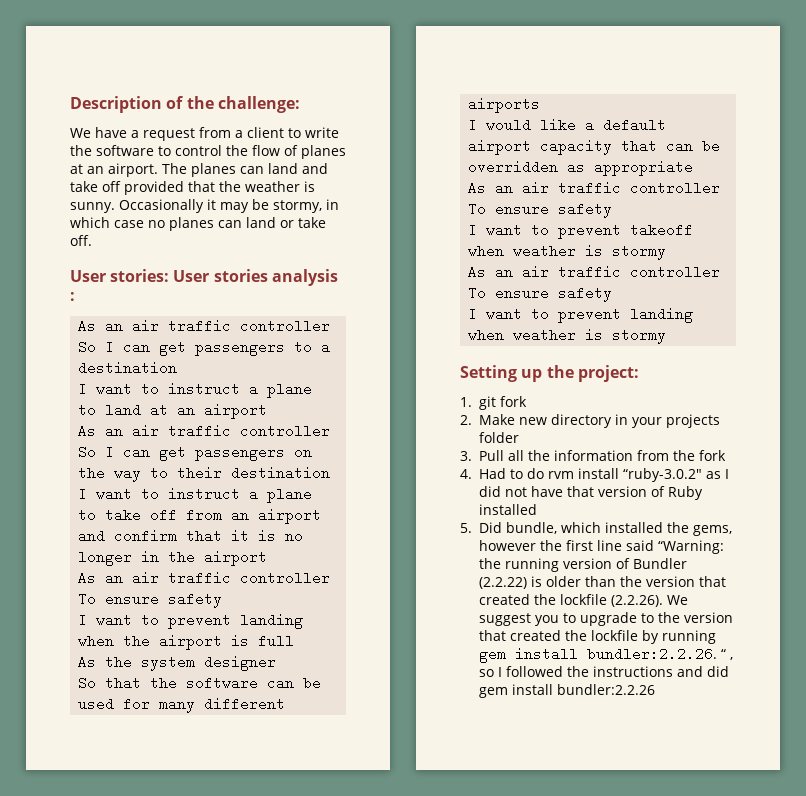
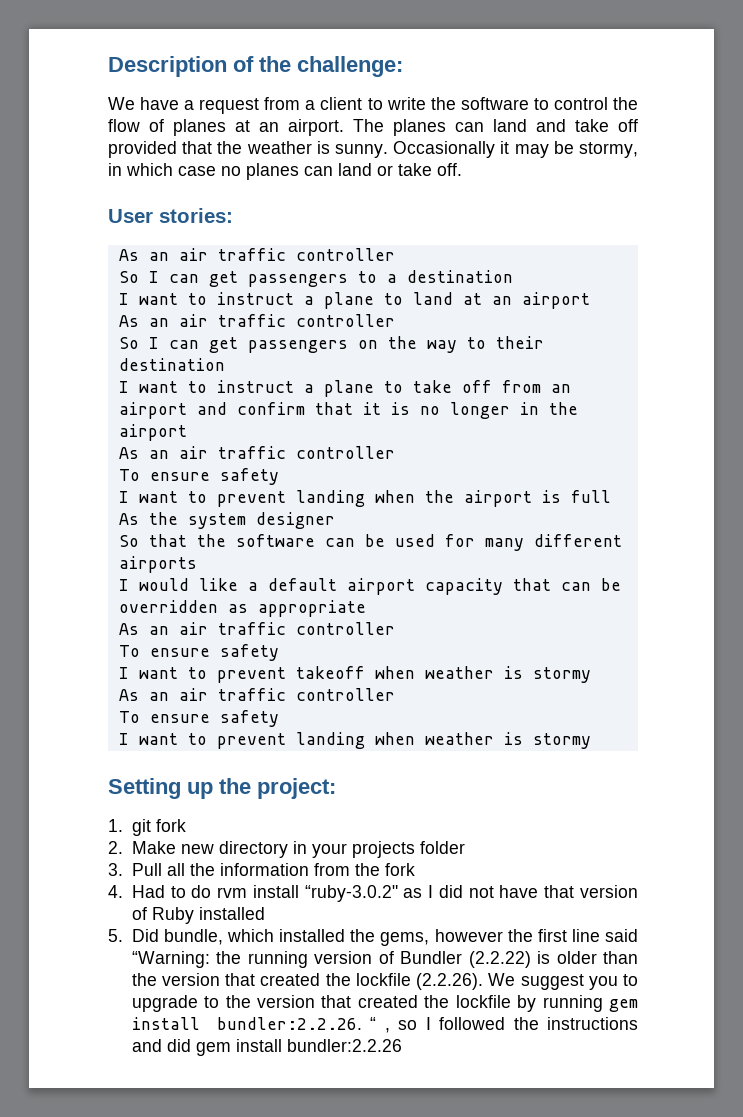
- User stories: User stories analysis :
+ User stories:

